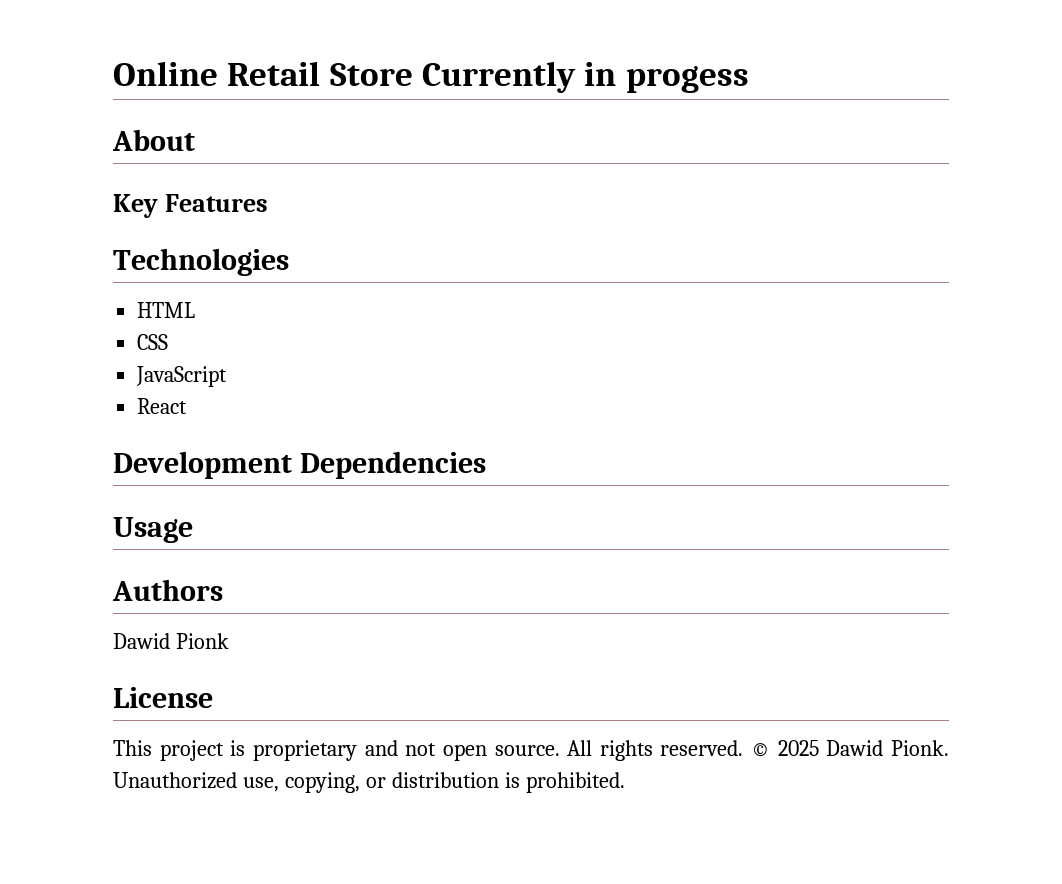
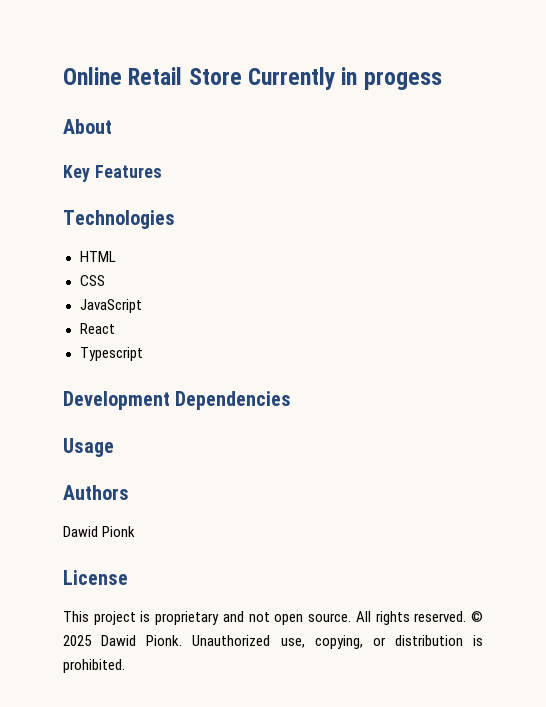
+ Typescript

